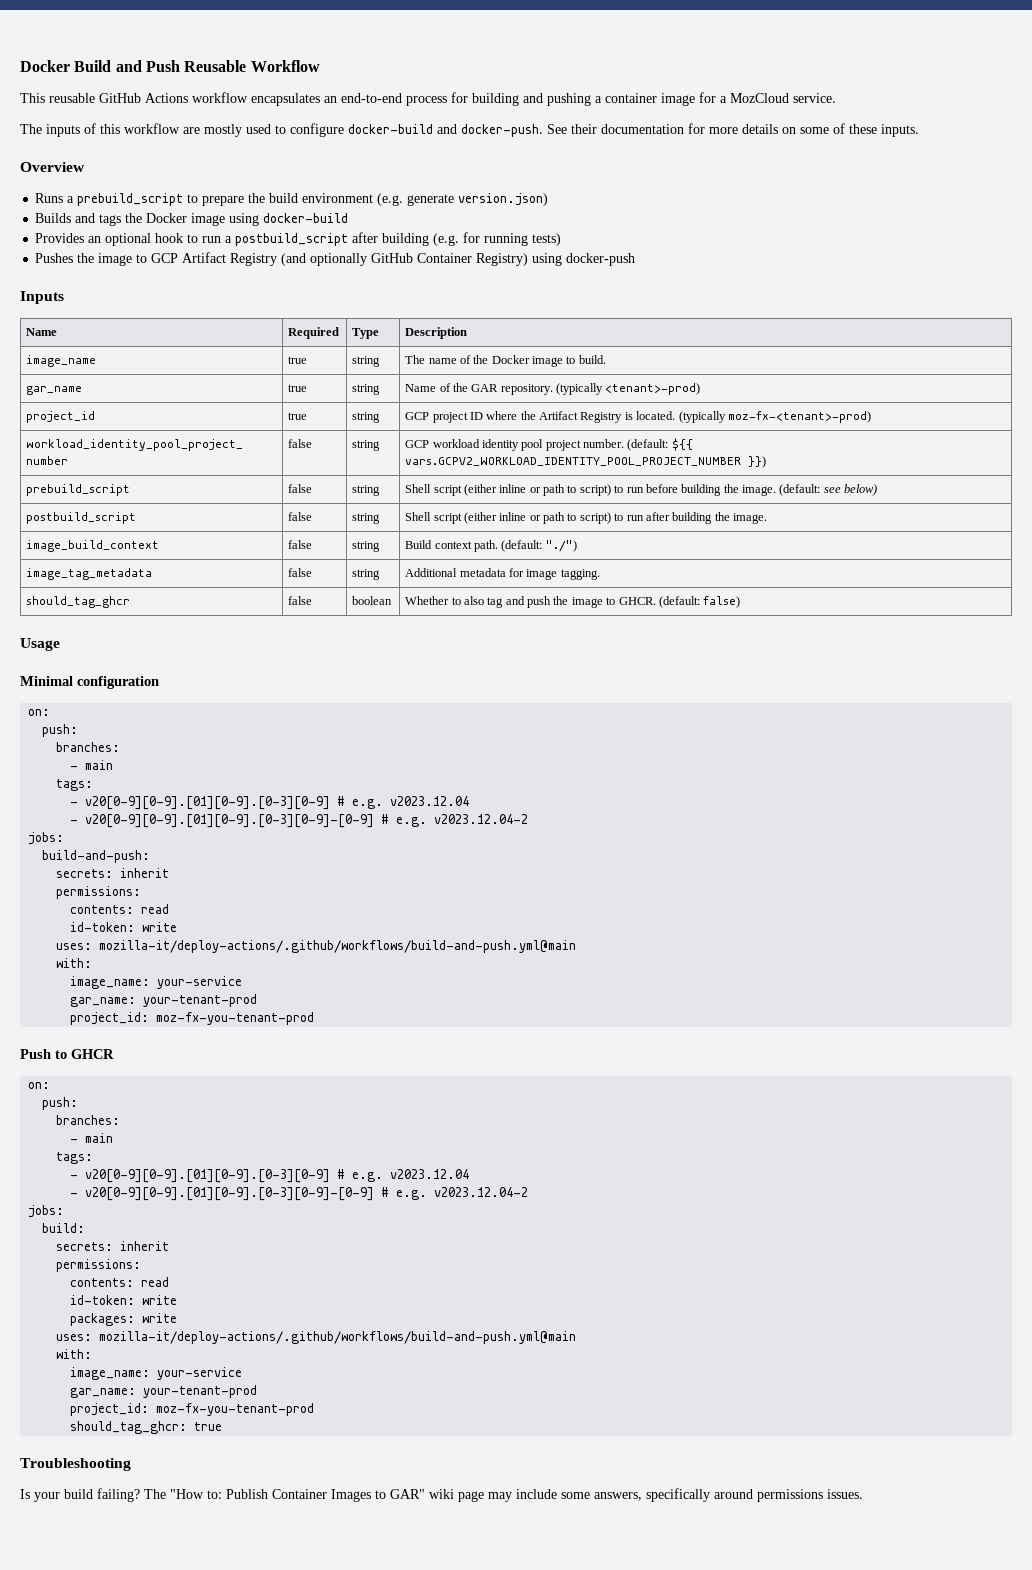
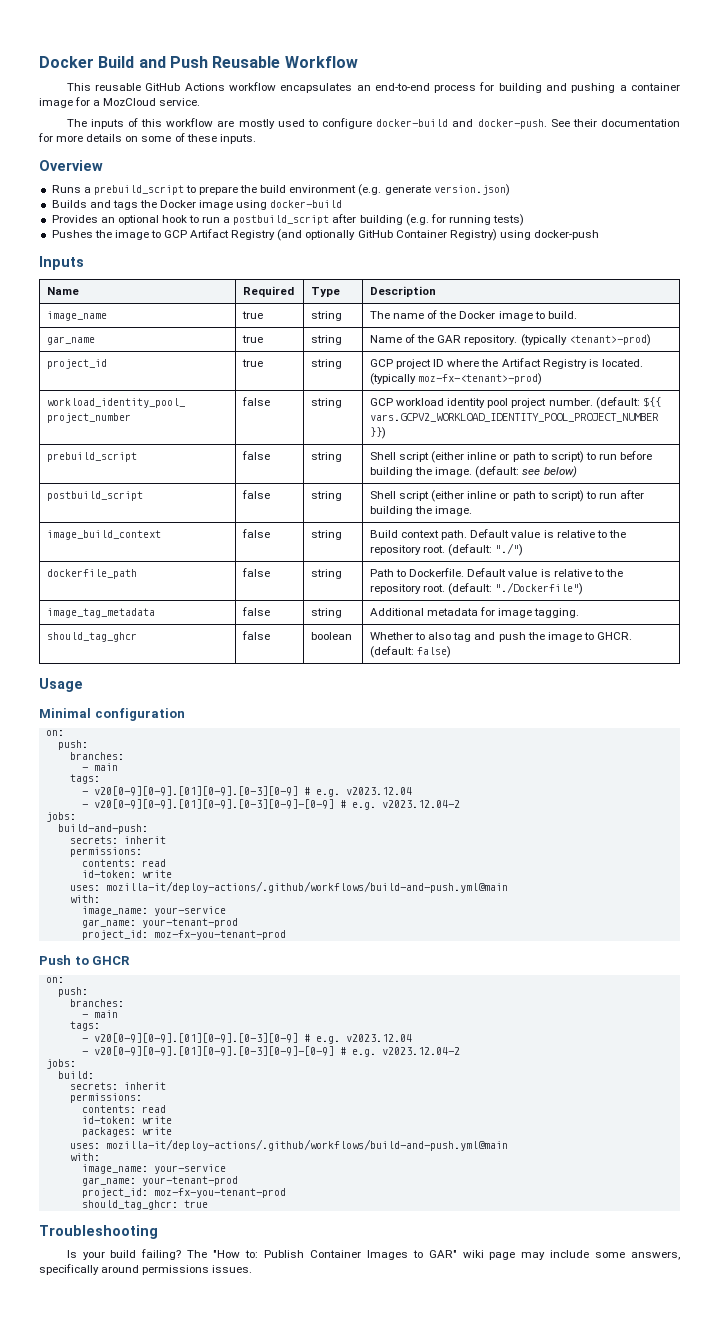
- image_build_context | false | string | Build context path. (default: "./")
+ image_build_context | false | string | Build context path. Default value is relative to the repository root. (default: "./")
+ dockerfile_path | false | string | Path to Dockerfile. Default value is relative to the repository root. (default: "./Dockerfile")

